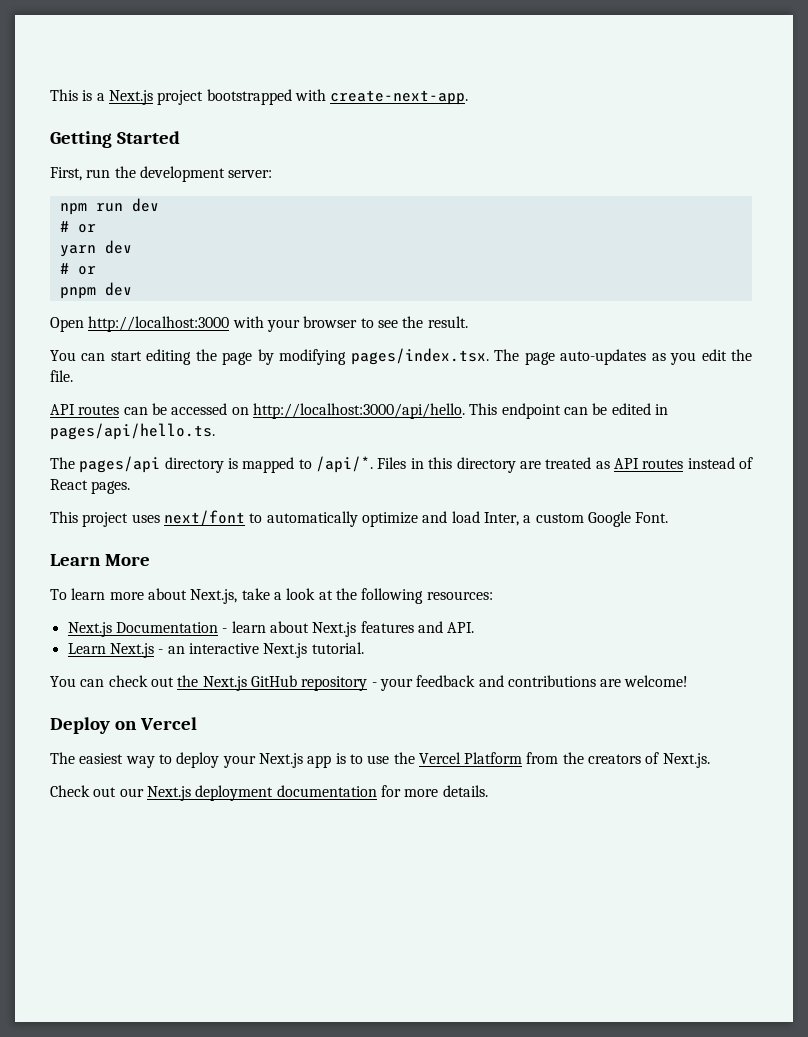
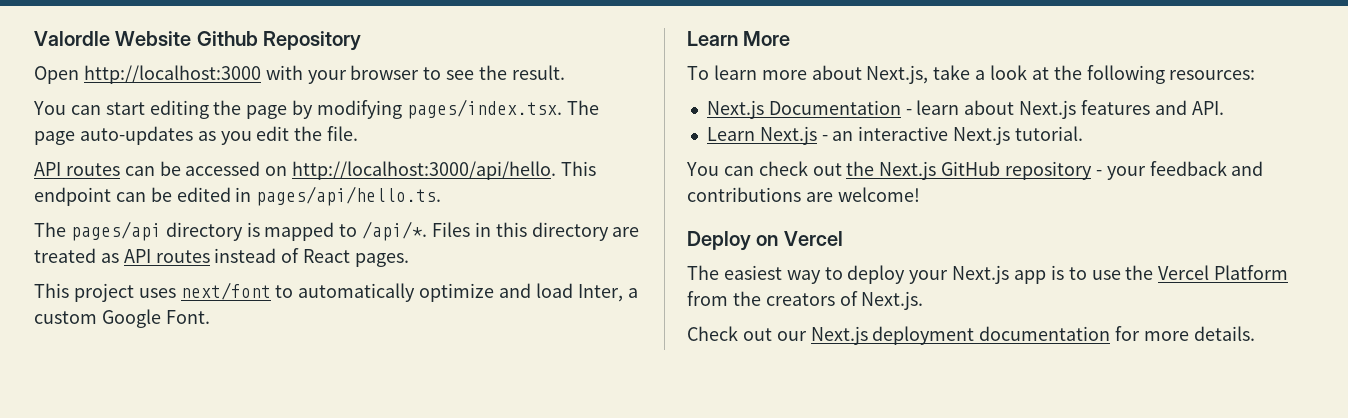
- This is a Next.js project bootstrapped with create-next-app.
- Getting Started
- First, run the development server:
- npm run dev
- # or
- yarn dev
- # or
- pnpm dev
+ Valordle Website Github Repository

